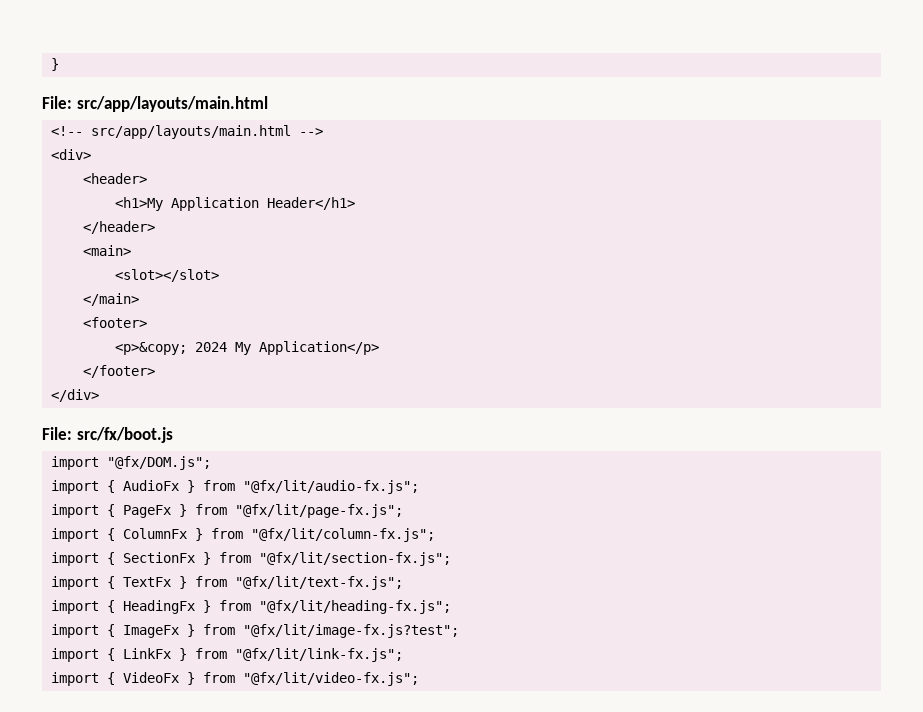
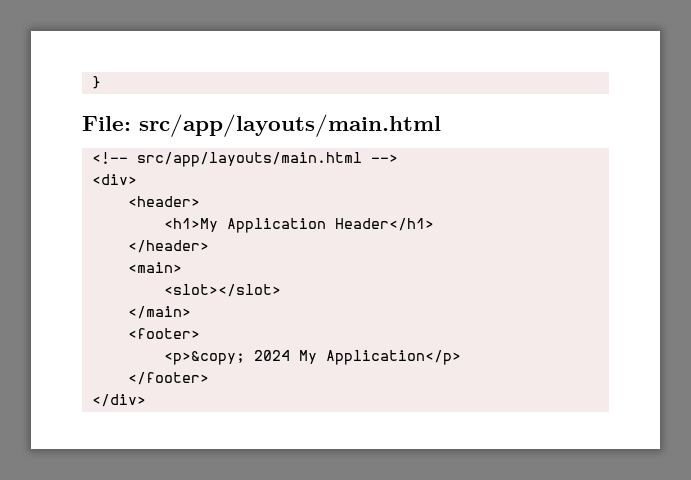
- File: src/fx/boot.js
- import "@fx/DOM.js";
- import { AudioFx } from "@fx/lit/audio-fx.js";
- import { PageFx } from "@fx/lit/page-fx.js";
- import { ColumnFx } from "@fx/lit/column-fx.js";
- import { SectionFx } from "@fx/lit/section-fx.js";
- import { TextFx } from "@fx/lit/text-fx.js";
- import { HeadingFx } from "@fx/lit/heading-fx.js";
- import { ImageFx } from "@fx/lit/image-fx.js?test";
- import { LinkFx } from "@fx/lit/link-fx.js";
- import { VideoFx } from "@fx/lit/video-fx.js";

